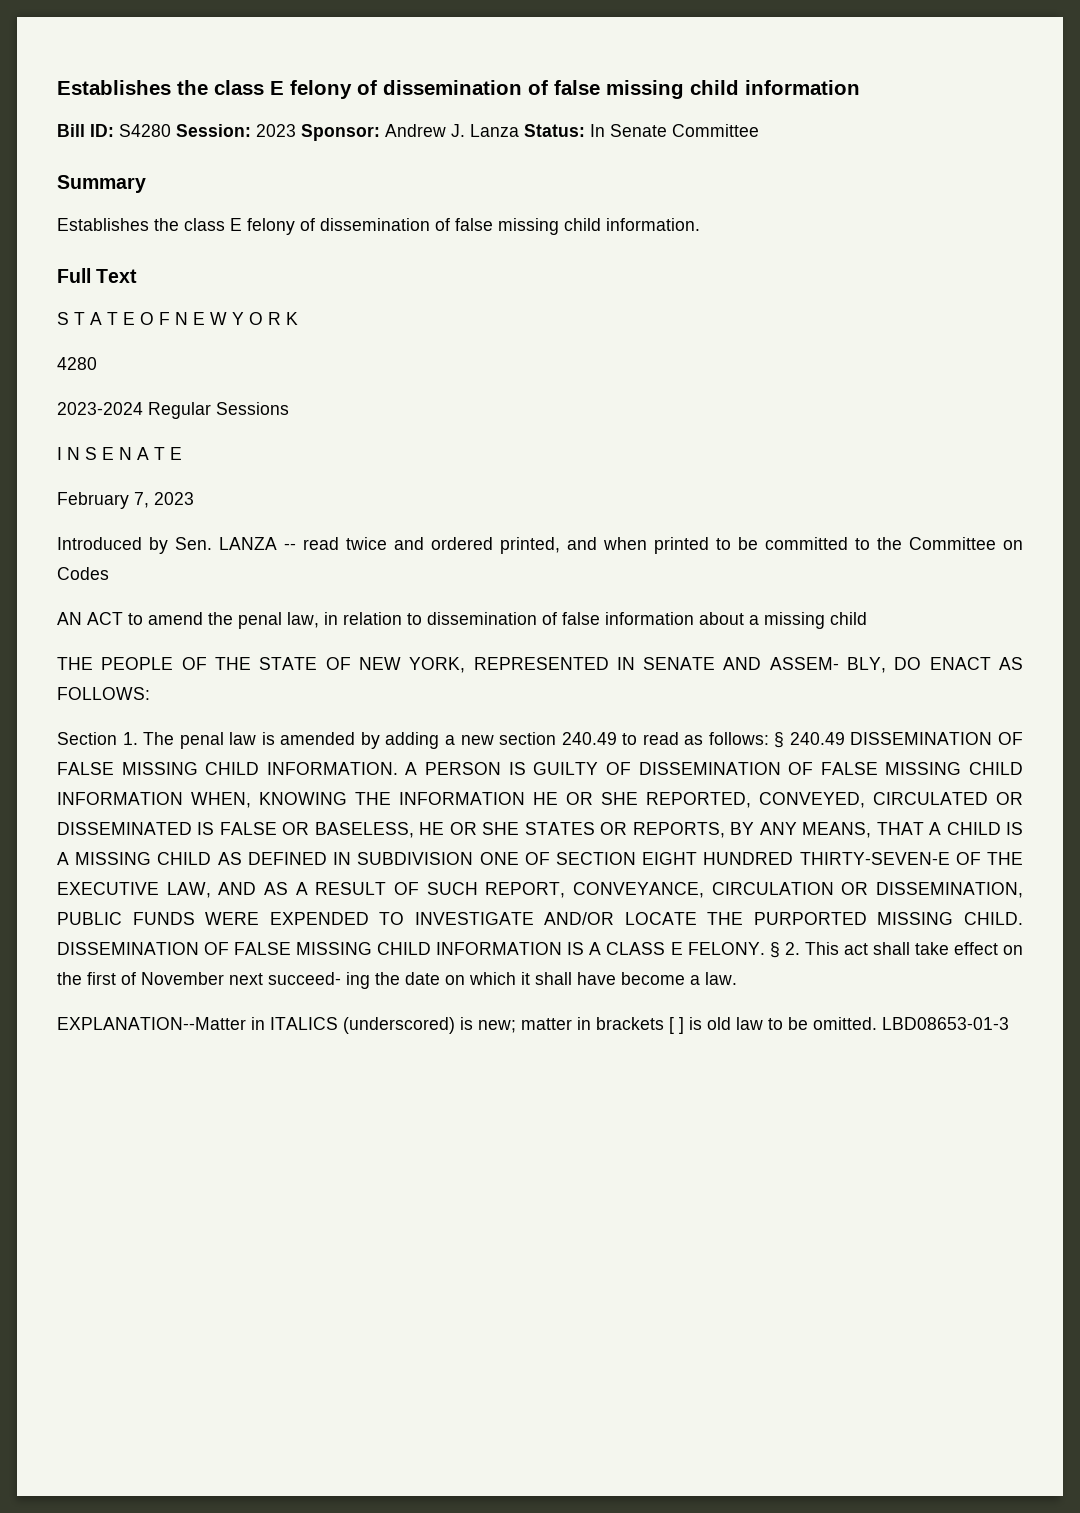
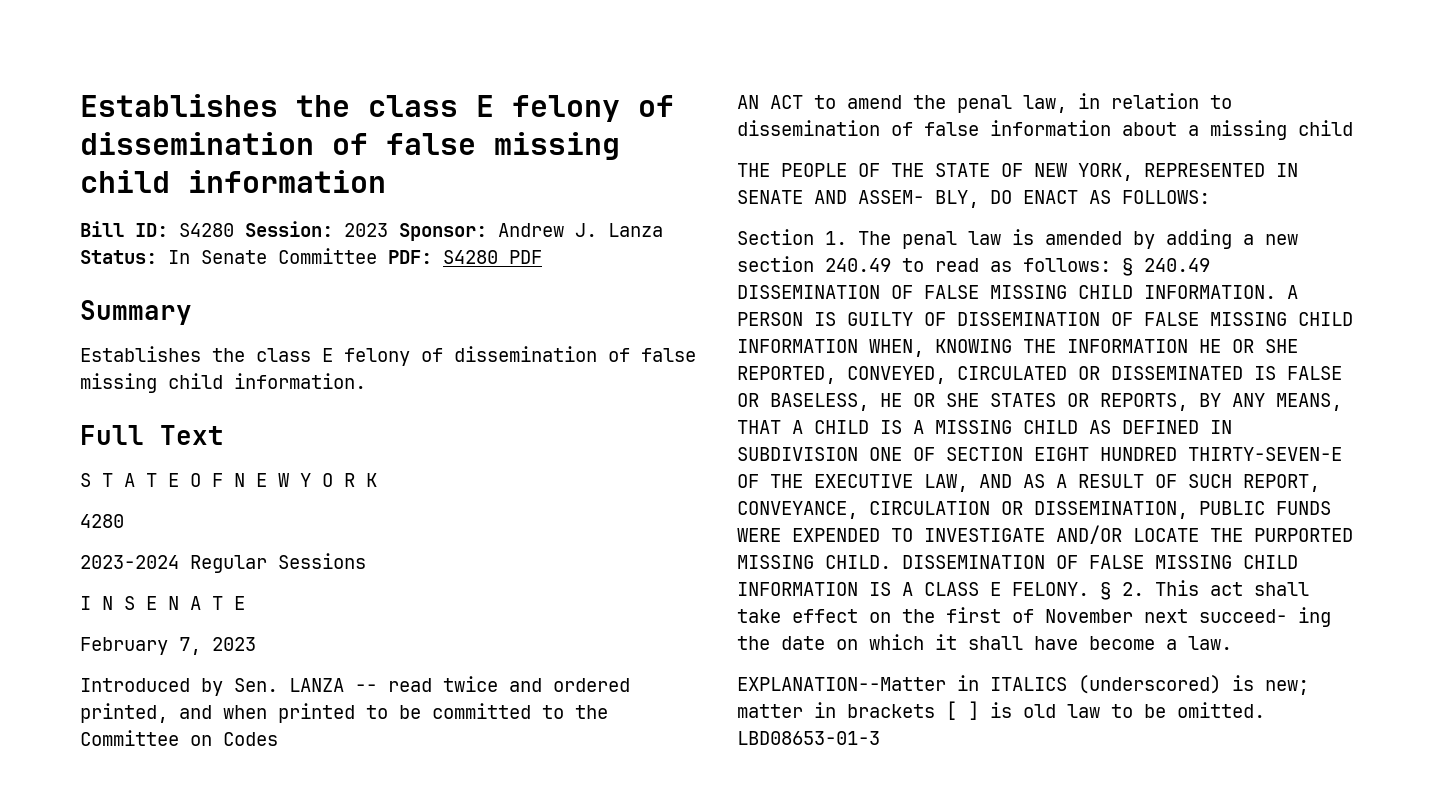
- Bill ID: S4280 Session: 2023 Sponsor: Andrew J. Lanza Status: In Senate Committee
+ Bill ID: S4280 Session: 2023 Sponsor: Andrew J. Lanza Status: In Senate Committee PDF: S4280 PDF

